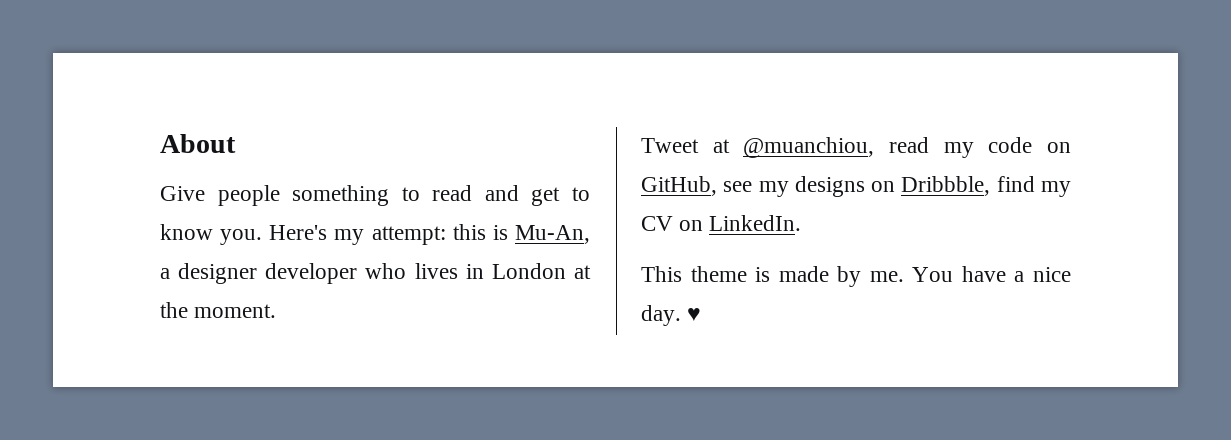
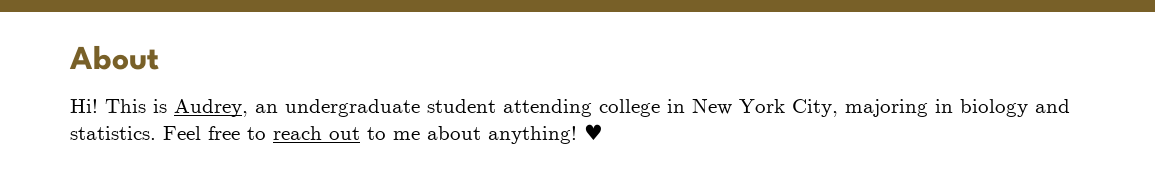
- Give people something to read and get to know you. Here's my attempt: this is Mu-An, a designer developer who lives in London at the moment.
- Tweet at @muanchiou, read my code on GitHub, see my designs on Dribbble, find my CV on LinkedIn.
- This theme is made by me. You have a nice day.
+ Hi! This is Audrey, an undergraduate student attending college in New York City, majoring in biology and statistics. Feel free to reach out to me about anything!

